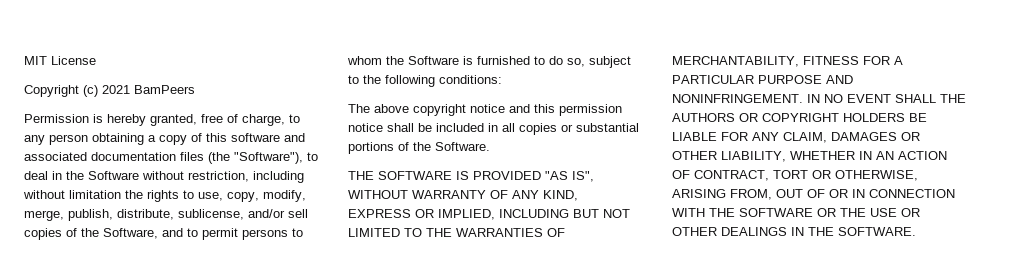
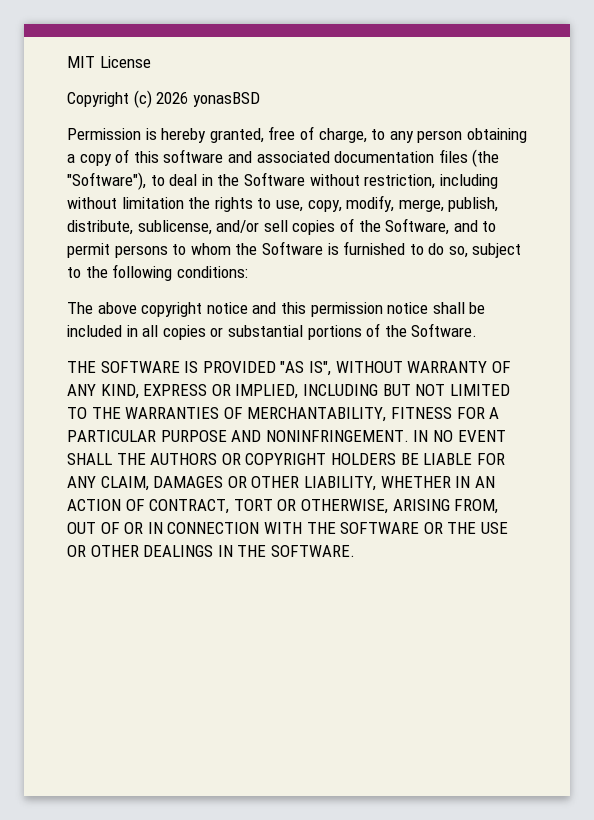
- Copyright (c) 2021 BamPeers
+ Copyright (c) 2026 yonasBSD

